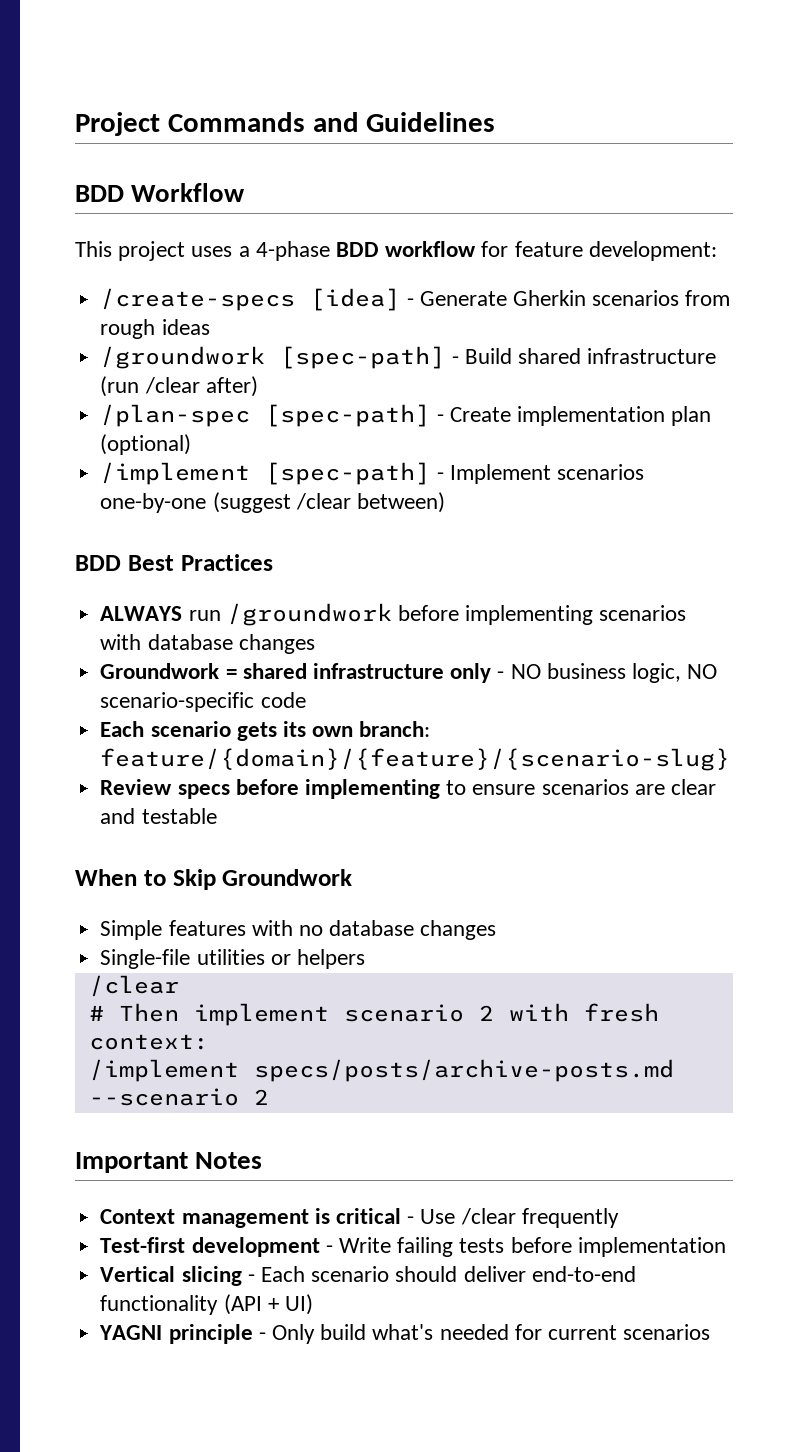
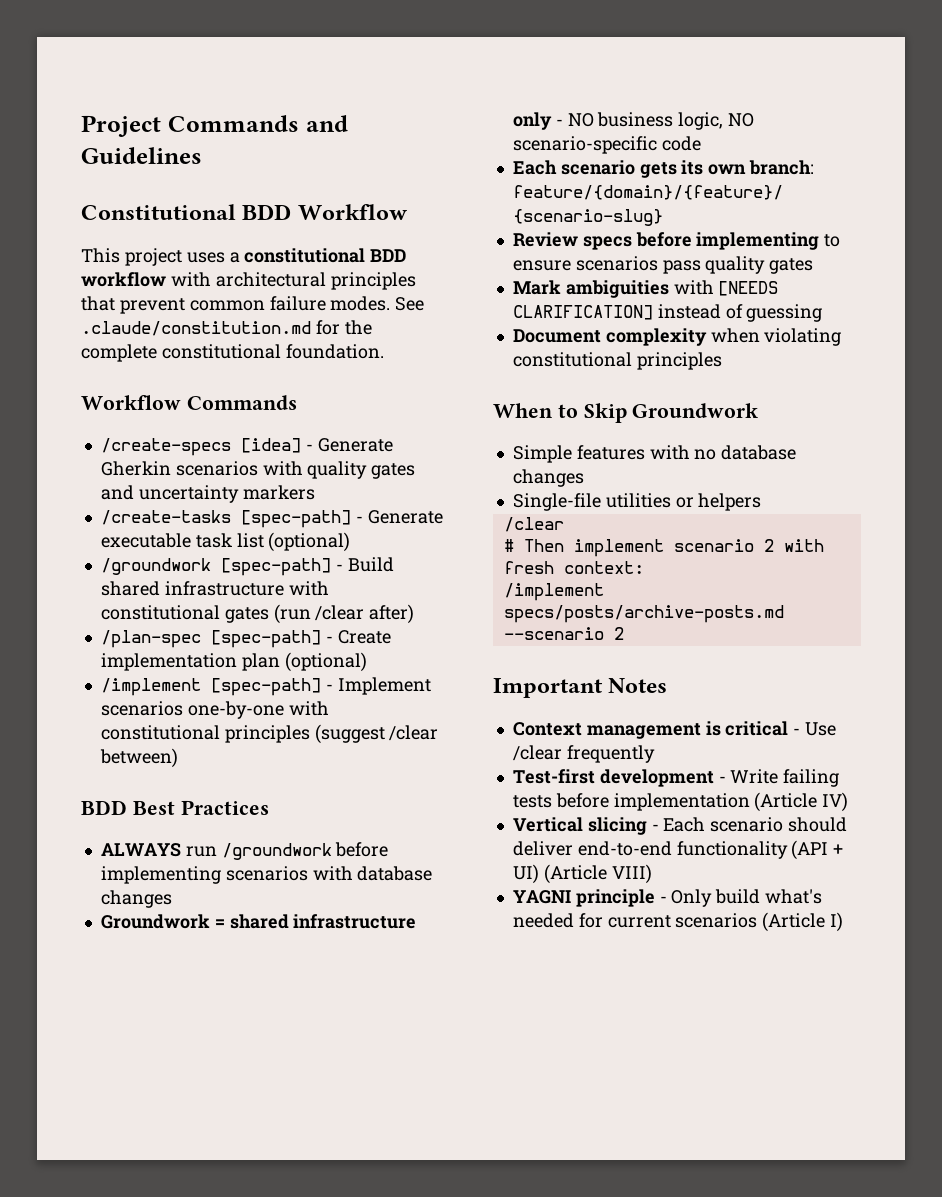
- BDD Workflow
+ Constitutional BDD Workflow
- This project uses a 4-phase BDD workflow for feature development:
+ This project uses a constitutional BDD workflow with architectural principles that prevent common failure modes. See .claude/constitution.md for the complete constitutional foundation.
+ Workflow Commands
- /create-specs [idea] - Generate Gherkin scenarios from rough ideas
+ /create-specs [idea] - Generate Gherkin scenarios with quality gates and uncertainty markers
+ /create-tasks [spec-path] - Generate executable task list (optional)
- /groundwork [spec-path] - Build shared infrastructure (run /clear after)
+ /groundwork [spec-path] - Build shared infrastructure with constitutional gates (run /clear after)
- /implement [spec-path] - Implement scenarios one-by-one (suggest /clear between)
+ /implement [spec-path] - Implement scenarios one-by-one with constitutional principles (suggest /clear between)
- Review specs before implementing to ensure scenarios are clear and testable
+ Review specs before implementing to ensure scenarios pass quality gates
+ Mark ambiguities with [NEEDS CLARIFICATION] instead of guessing
+ Document complexity when violating constitutional principles
- Test-first development - Write failing tests before implementation
+ Test-first development - Write failing tests before implementation (Article IV)
- Vertical slicing - Each scenario should deliver end-to-end functionality (API + UI)
+ Vertical slicing - Each scenario should deliver end-to-end functionality (API + UI) (Article VIII)
- YAGNI principle - Only build what's needed for current scenarios
+ YAGNI principle - Only build what's needed for current scenarios (Article I)

